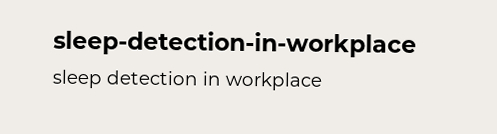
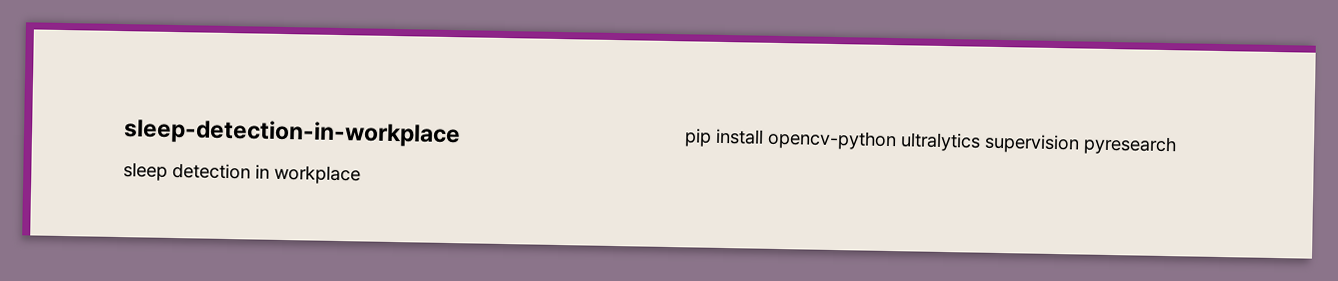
+ pip install opencv-python ultralytics supervision pyresearch

